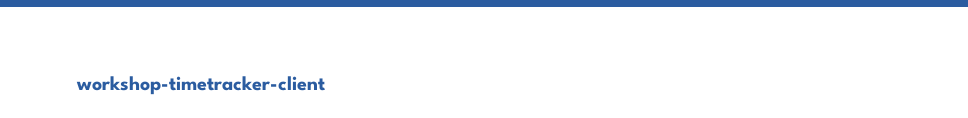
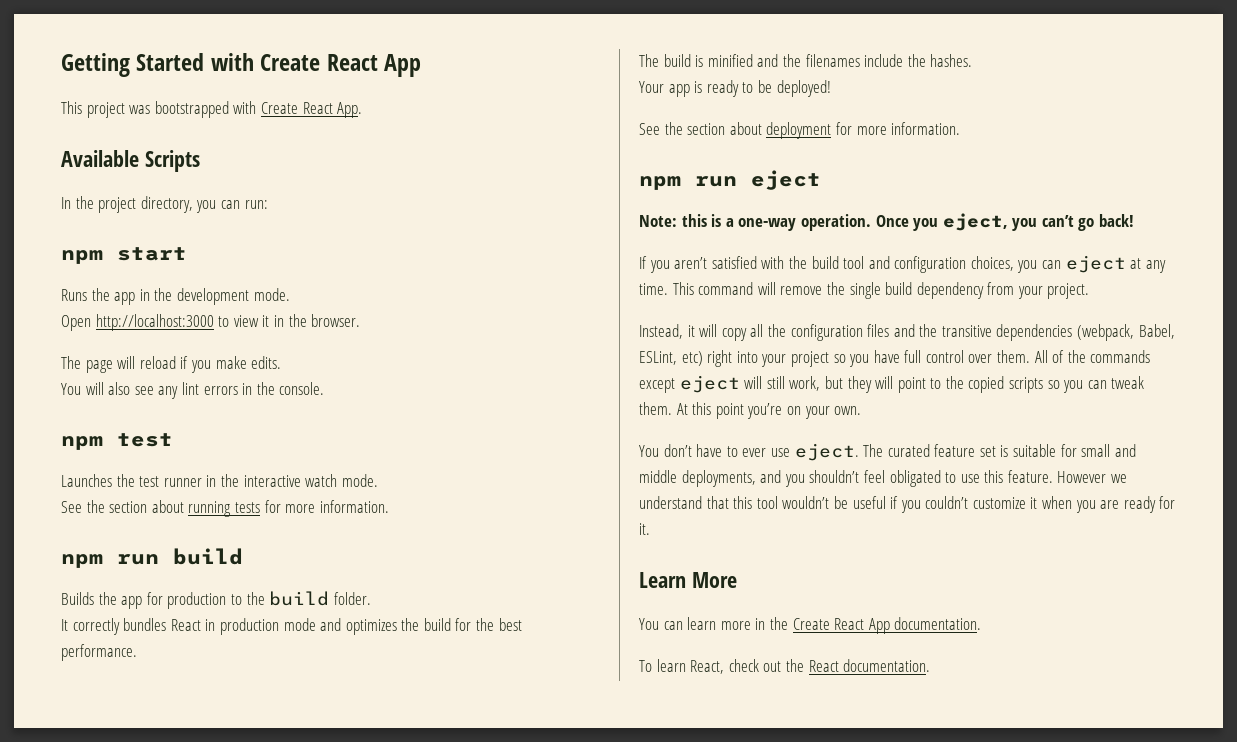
- workshop-timetracker-client
+ Getting Started with Create React App
+ This project was bootstrapped with Create React App.
+ Available Scripts
+ In the project directory, you can run:
+ npm start
+ Runs the app in the development mode.
+ Open http://localhost:3000 to view it in the browser.
+ The page will reload if you make edits.
+ You will also see any lint errors in the console.
+ npm test
+ Launches the test runner in the interactive watch mode.
+ See the section about running tests for more information.
+ npm run build
+ Builds the app for production to the build folder.
+ It correctly bundles React in production mode and optimizes the build for the best performance.
+ The build is minified and the filenames include the hashes.
+ Your app is ready to be deployed!
+ See the section about deployment for more information.
+ npm run eject
+ Note: this is a one-way operation. Once you eject, you can’t go back!
+ If you aren’t satisfied with the build tool and configuration choices, you can eject at any time. This command will remove the single build dependency from your project.
+ Instead, it will copy all the configuration files and the transitive dependencies (webpack, Babel, ESLint, etc) right into your project so you have full control over them. All of the commands except eject will still work, but they will point to the copied scripts so you can tweak them. At this point you’re on your own.
+ You don’t have to ever use eject. The curated feature set is suitable for small and middle deployments, and you shouldn’t feel obligated to use this feature. However we understand that this tool wouldn’t be useful if you couldn’t customize it when you are ready for it.
+ Learn More
+ You can learn more in the Create React App documentation.
+ To learn React, check out the React documentation.

